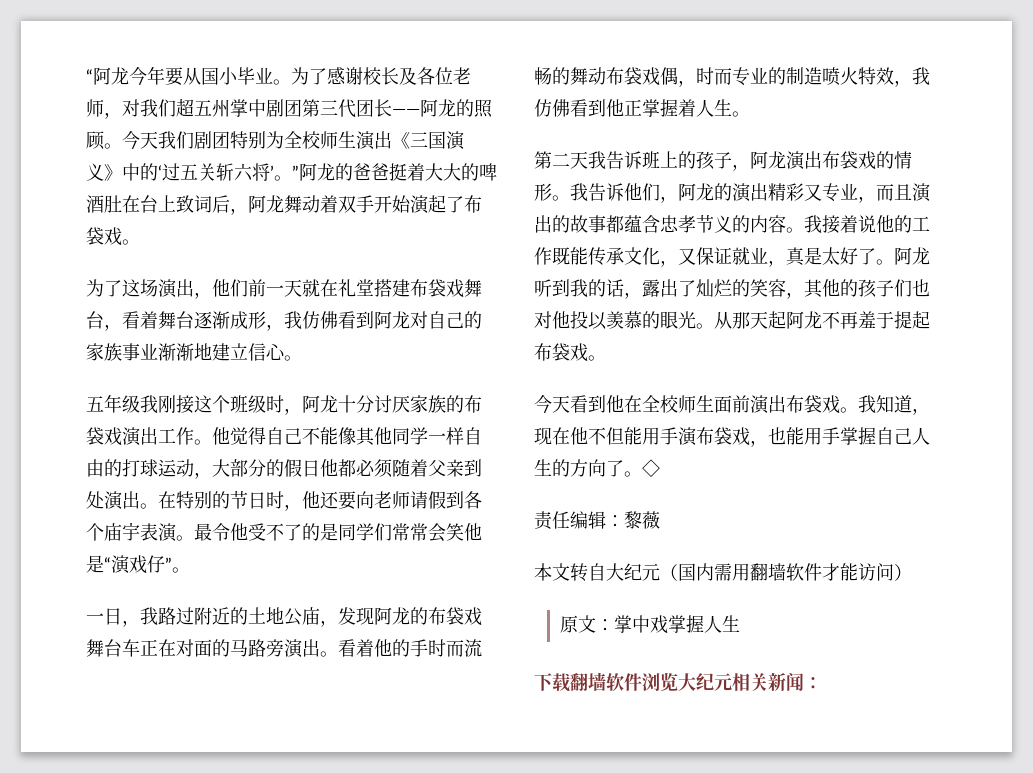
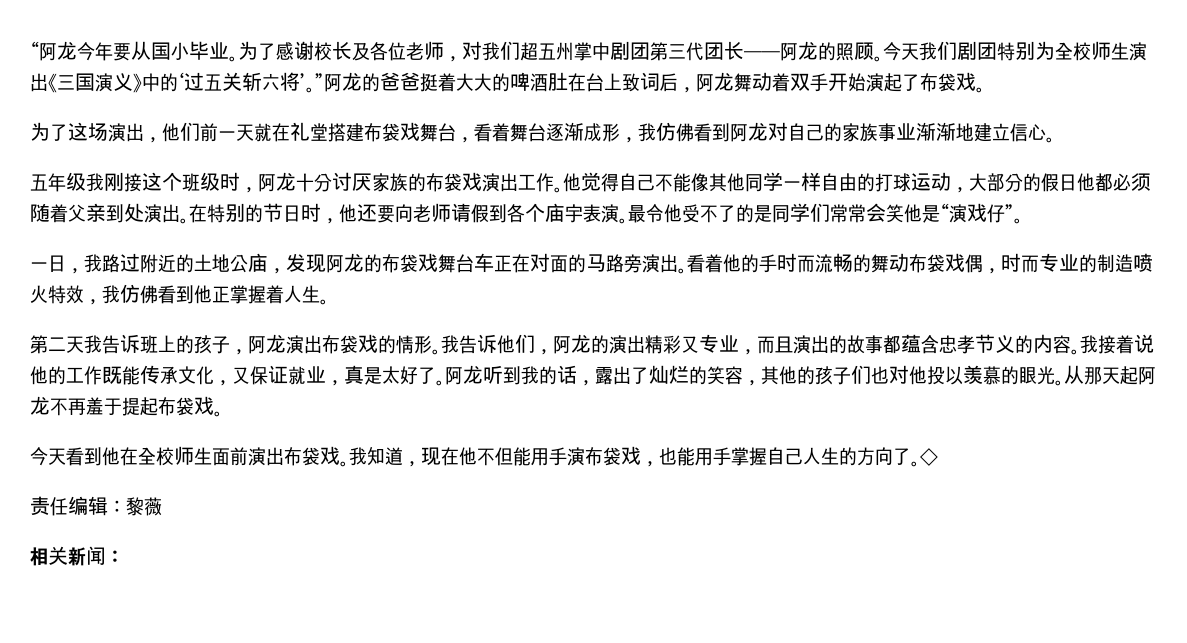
- 本文转自大纪元（国内需用翻墙软件才能访问）
- 原文：掌中戏掌握人生
- 下载翻墙软件浏览大纪元相关新闻：
+ 相关新闻：

